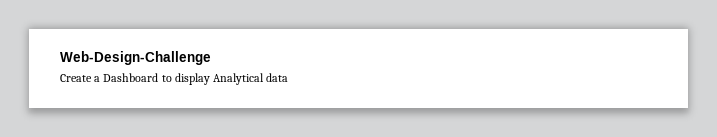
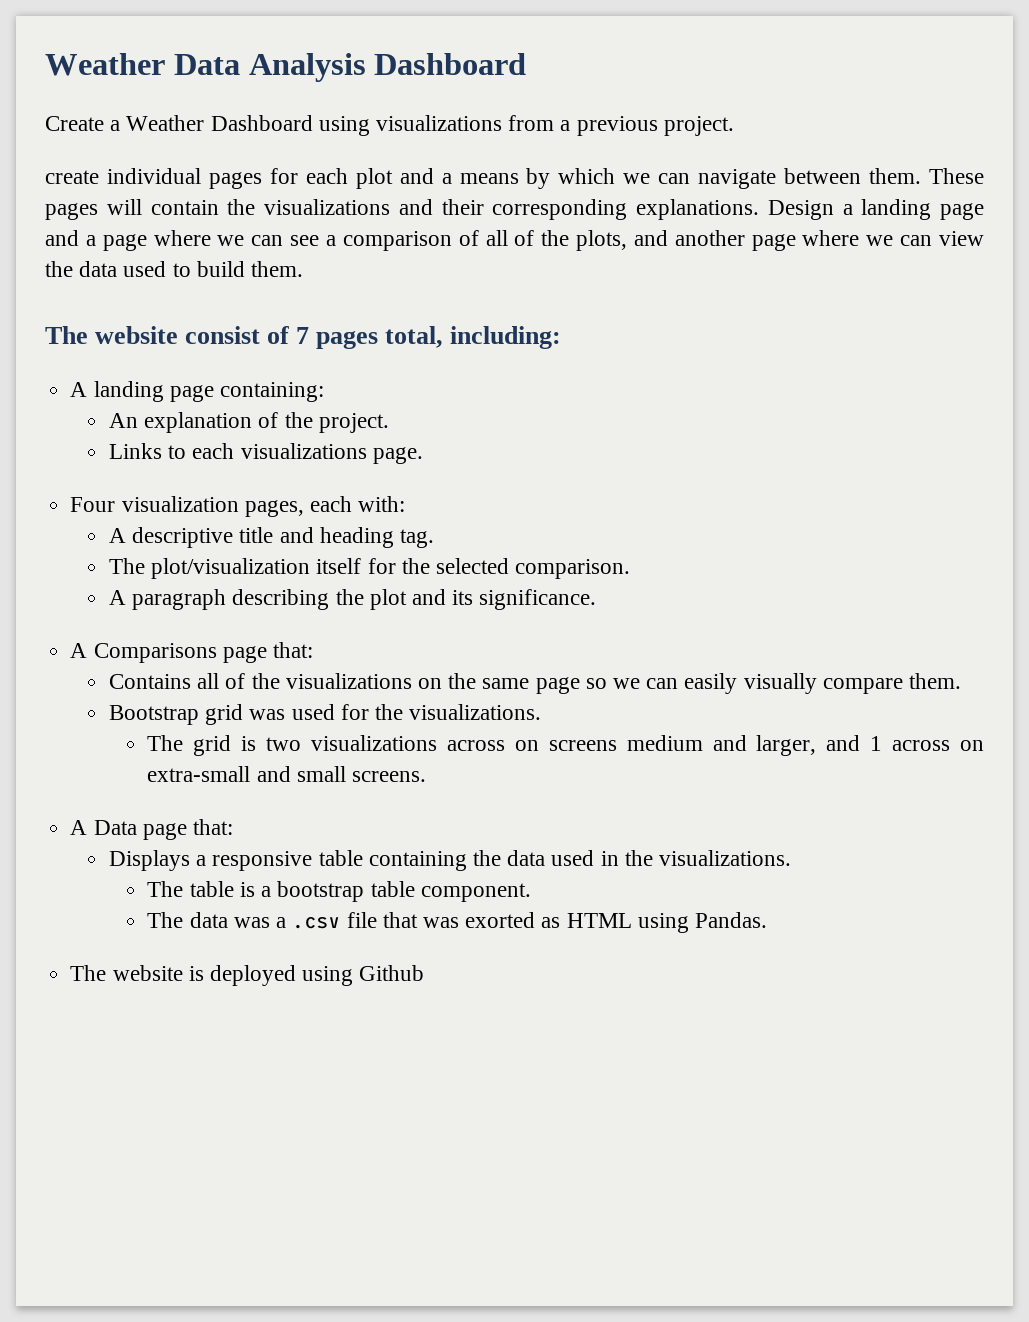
- Web-Design-Challenge
- Create a Dashboard to display Analytical data
+ Weather Data Analysis Dashboard
+ Create a Weather Dashboard using visualizations from a previous project.
+ create individual pages for each plot and a means by which we can navigate between them. These pages will contain the visualizations and their corresponding explanations. Design a landing page and a page where we can see a comparison of all of the plots, and another page where we can view the data used to build them.
+ The website consist of 7 pages total, including:
+ A landing page containing:
+ An explanation of the project.
+ Links to each visualizations page.
+ Four visualization pages, each with:
+ A descriptive title and heading tag.
+ The plot/visualization itself for the selected comparison.
+ A paragraph describing the plot and its significance.
+ A Comparisons page that:
+ Contains all of the visualizations on the same page so we can easily visually compare them.
+ Bootstrap grid was used for the visualizations.
+ The grid is two visualizations across on screens medium and larger, and 1 across on extra-small and small screens.
+ A Data page that:
+ Displays a responsive table containing the data used in the visualizations.
+ The table is a bootstrap table component.
+ The data was a .csv file that was exorted as HTML using Pandas.
+ The website is deployed using Github

